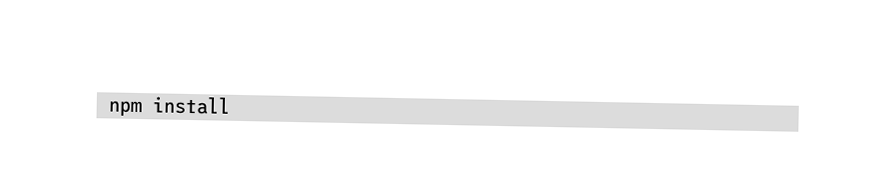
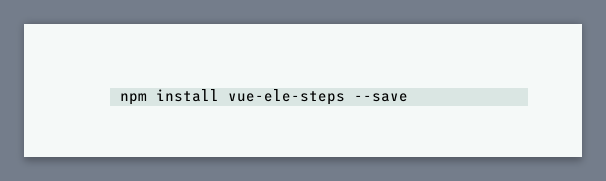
- npm install
+ npm install vue-ele-steps --save

